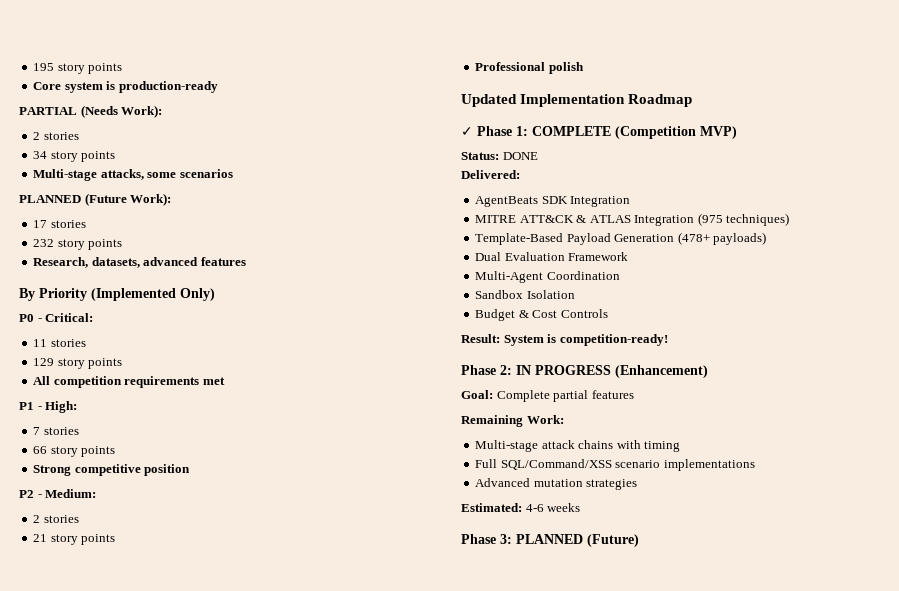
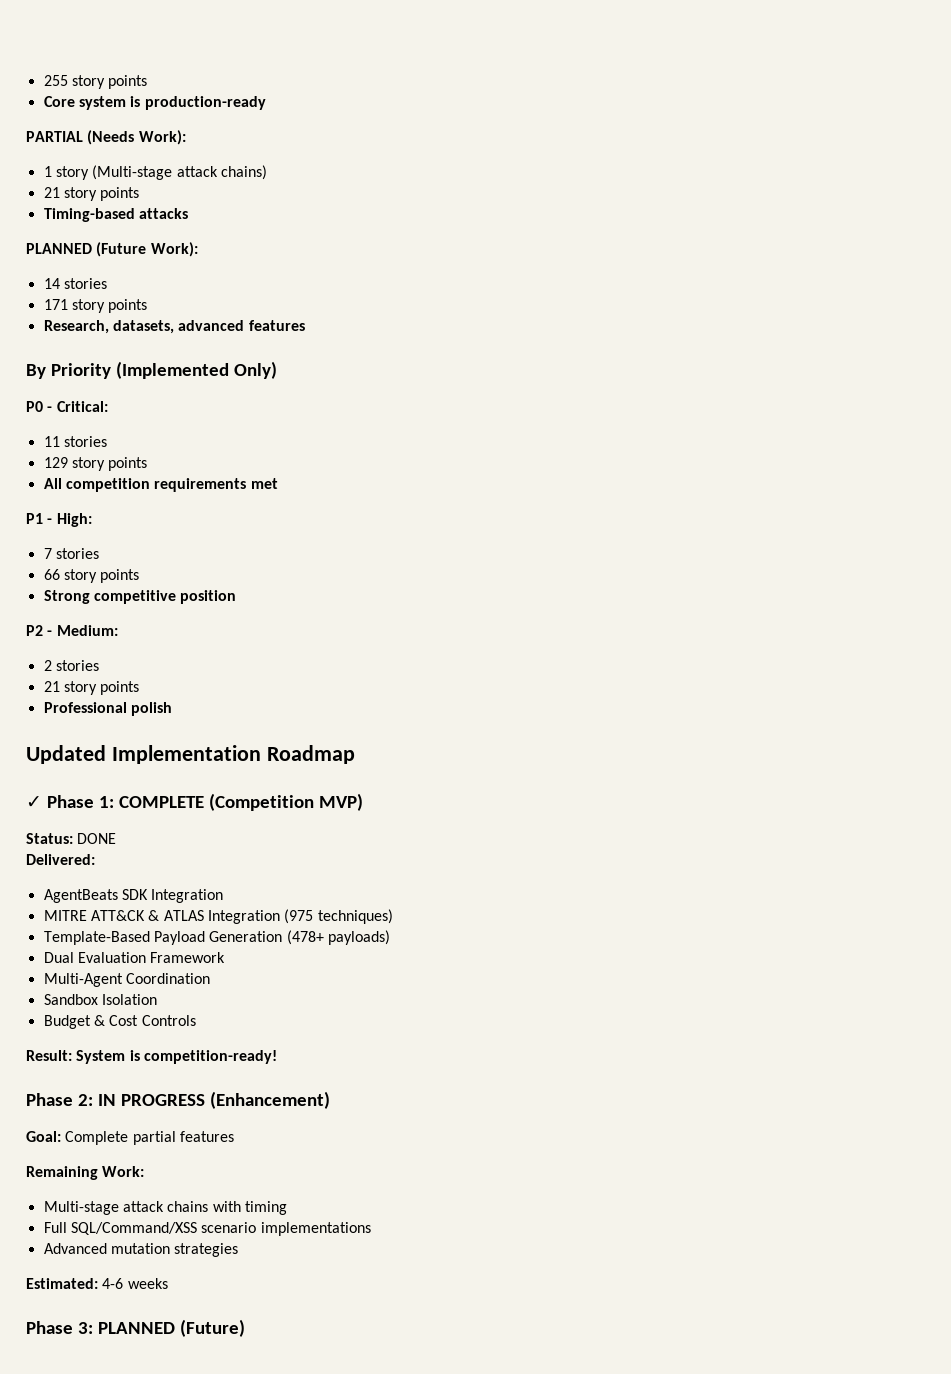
- 195 story points
+ 255 story points
  PARTIAL (Needs Work):
- 2 stories
- 34 story points
- Multi-stage attacks, some scenarios
+ 1 story (Multi-stage attack chains)
+ 21 story points
+ Timing-based attacks
- 17 stories
- 232 story points
+ 14 stories
+ 171 story points

